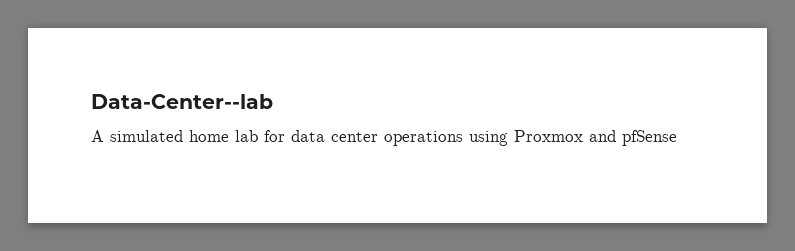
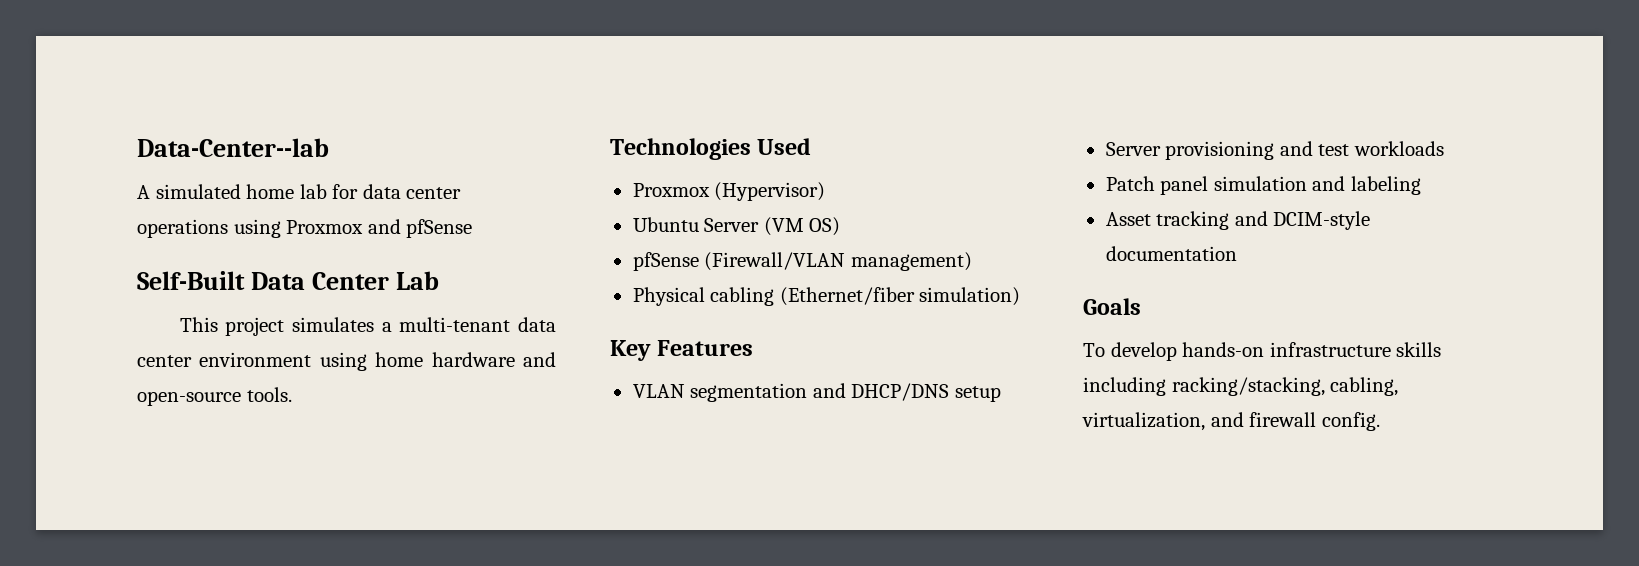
+ Self-Built Data Center Lab
+ This project simulates a multi-tenant data center environment using home hardware and open-source tools.
+ Technologies Used
+ Proxmox (Hypervisor)
+ Ubuntu Server (VM OS)
+ pfSense (Firewall/VLAN management)
+ Physical cabling (Ethernet/fiber simulation)
+ Key Features
+ VLAN segmentation and DHCP/DNS setup
+ Server provisioning and test workloads
+ Patch panel simulation and labeling
+ Asset tracking and DCIM-style documentation
+ Goals
+ To develop hands-on infrastructure skills including racking/stacking, cabling, virtualization, and firewall config.

